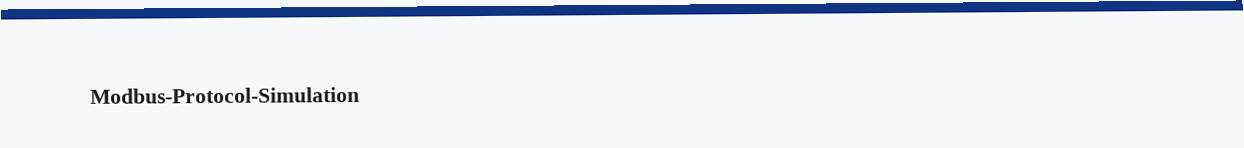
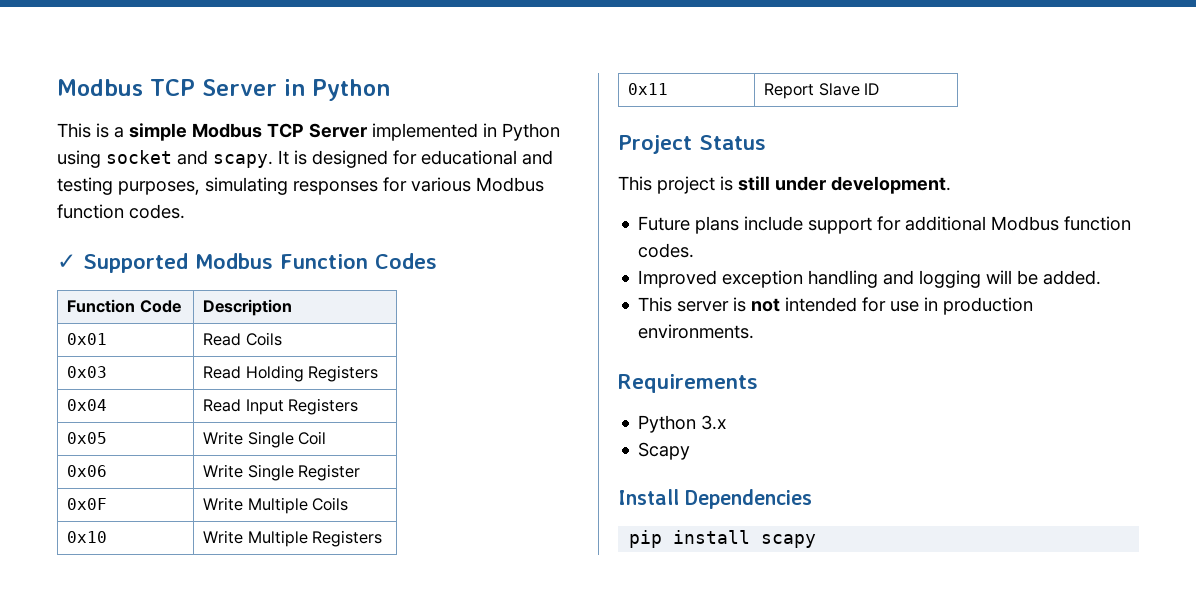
- Modbus-Protocol-Simulation
+ Modbus TCP Server in Python
+ This is a simple Modbus TCP Server implemented in Python using socket and scapy. It is designed for educational and testing purposes, simulating responses for various Modbus function codes.
+ ✓ Supported Modbus Function Codes
+ Function Code | Description
+ 0x01 | Read Coils
+ 0x03 | Read Holding Registers
+ 0x04 | Read Input Registers
+ 0x05 | Write Single Coil
+ 0x06 | Write Single Register
+ 0x0F | Write Multiple Coils
+ 0x10 | Write Multiple Registers
+ 0x11 | Report Slave ID
+ Project Status
+ This project is still under development.
+ Future plans include support for additional Modbus function codes.
+ Improved exception handling and logging will be added.
+ This server is not intended for use in production environments.
+ Requirements
+ Python 3.x
+ Scapy
+ Install Dependencies
+ pip install scapy

